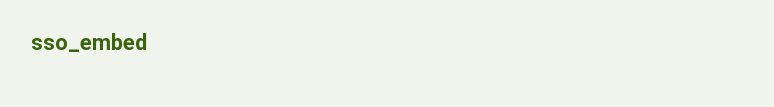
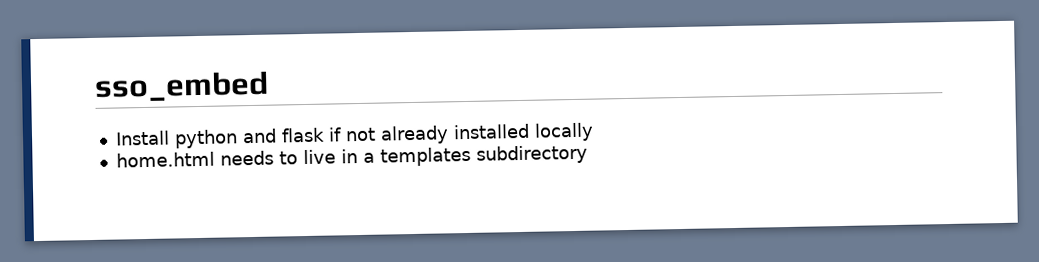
+ Install python and flask if not already installed locally
+ home.html needs to live in a templates subdirectory

